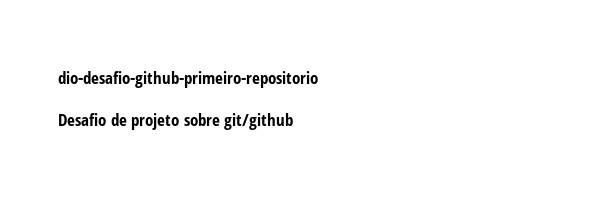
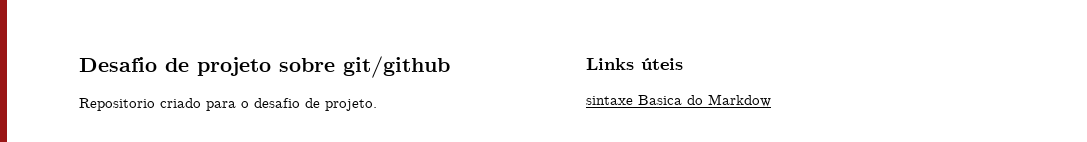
- dio-desafio-github-primeiro-repositorio
+ Repositorio criado para o desafio de projeto.
+ Links úteis
+ sintaxe Basica do Markdow

